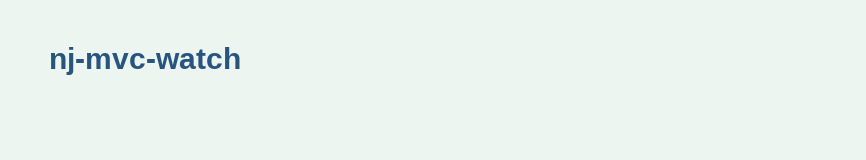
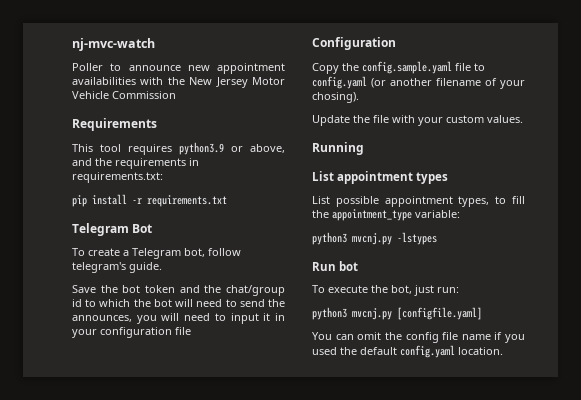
+ Poller to announce new appointment availabilities with the New Jersey Motor Vehicle Commission
+ Requirements
+ This tool requires python3.9 or above, and the requirements in requirements.txt:
+ pip install -r requirements.txt
+ Telegram Bot
+ To create a Telegram bot, follow telegram's guide.
+ Save the bot token and the chat/group id to which the bot will need to send the announces, you will need to input it in your configuration file
+ Configuration
+ Copy the config.sample.yaml file to config.yaml (or another filename of your chosing).
+ Update the file with your custom values.
+ Running
+ List appointment types
+ List possible appointment types, to fill the appointment_type variable:
+ python3 mvcnj.py -lstypes
+ Run bot
+ To execute the bot, just run:
+ python3 mvcnj.py [configfile.yaml]
+ You can omit the config file name if you used the default config.yaml location.

